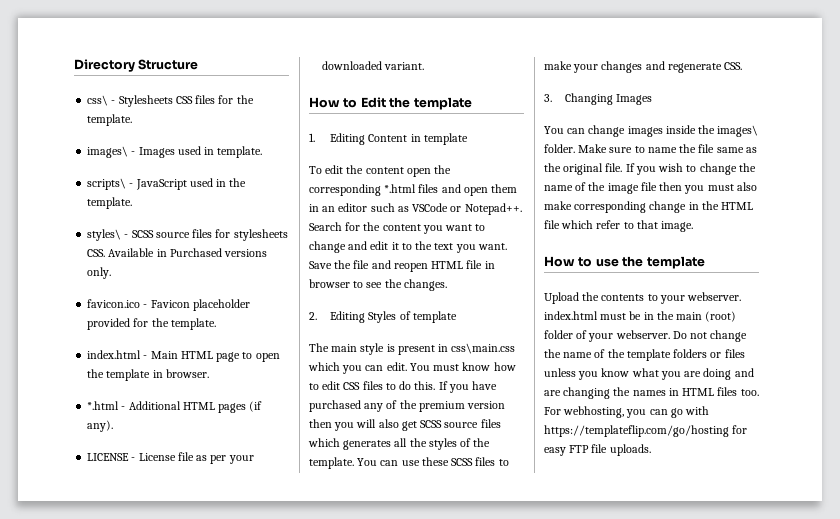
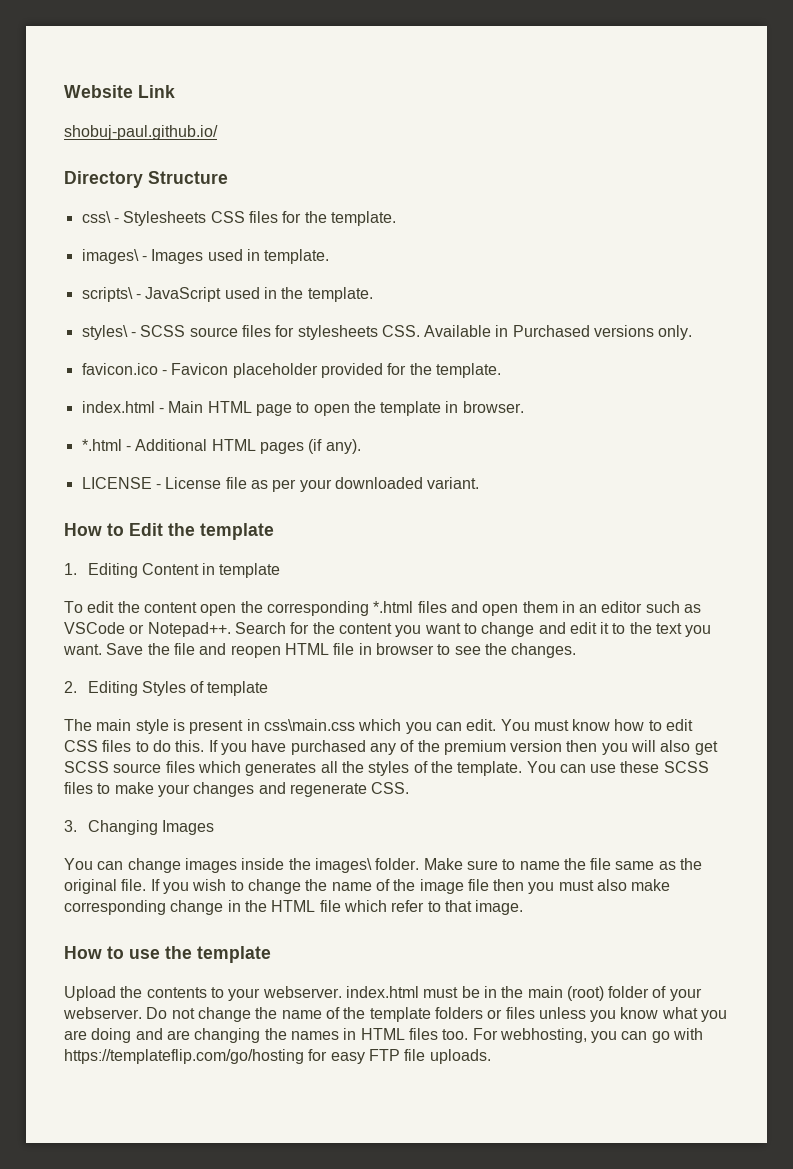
+ Website Link
+ shobuj-paul.github.io/

